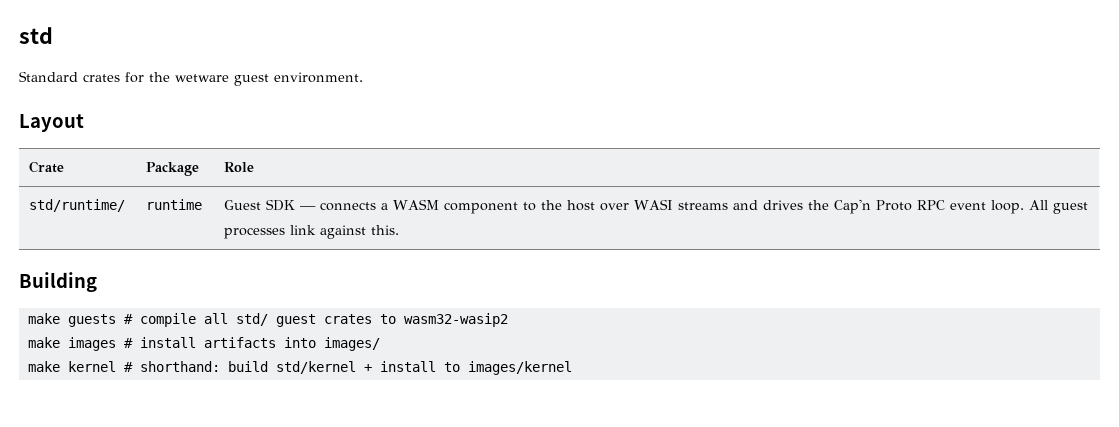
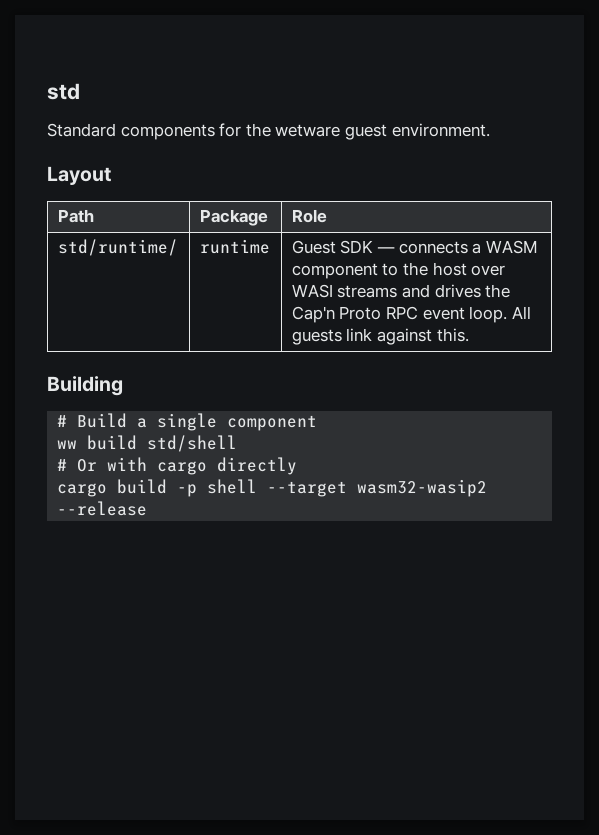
- Standard crates for the wetware guest environment.
+ Standard components for the wetware guest environment.
- Crate | Package | Role
+ Path | Package | Role
- std/runtime/ | runtime | Guest SDK — connects a WASM component to the host over WASI streams and drives the Cap'n Proto RPC event loop. All guest processes link against this.
+ std/runtime/ | runtime | Guest SDK — connects a WASM component to the host over WASI streams and drives the Cap'n Proto RPC event loop. All guests link against this.
- make guests # compile all std/ guest crates to wasm32-wasip2
- make images # install artifacts into images/
- make kernel # shorthand: build std/kernel + install to images/kernel
+ # Build a single component
+ ww build std/shell
+ # Or with cargo directly
+ cargo build -p shell --target wasm32-wasip2 --release

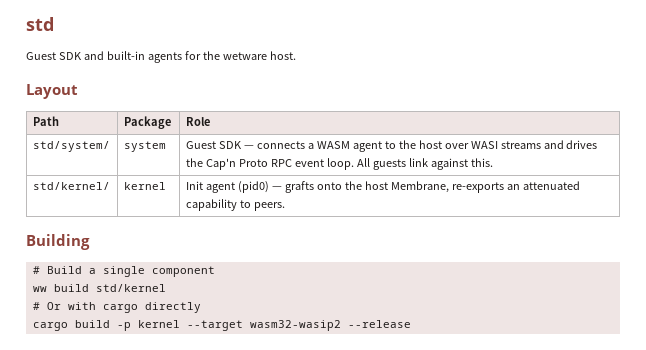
- Standard components for the wetware guest environment.
+ Guest SDK and built-in agents for the wetware host.
- std/runtime/ | runtime | Guest SDK — connects a WASM component to the host over WASI streams and drives the Cap'n Proto RPC event loop. All guests link against this.
+ std/system/ | system | Guest SDK — connects a WASM agent to the host over WASI streams and drives the Cap'n Proto RPC event loop. All guests link against this.
+ std/kernel/ | kernel | Init agent (pid0) — grafts onto the host Membrane, re-exports an attenuated capability to peers.
- ww build std/shell
+ ww build std/kernel
- cargo build -p shell --target wasm32-wasip2 --release
+ cargo build -p kernel --target wasm32-wasip2 --release

